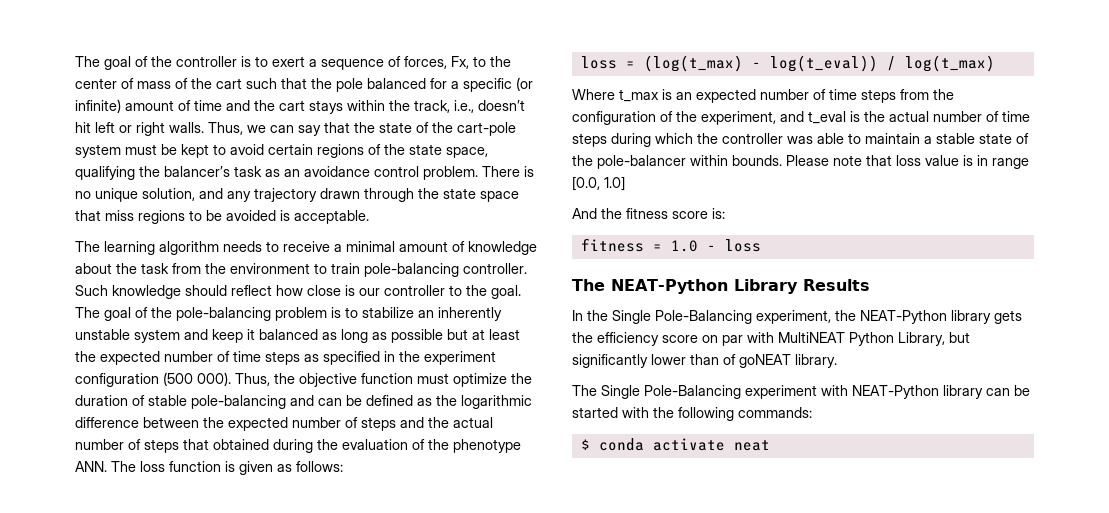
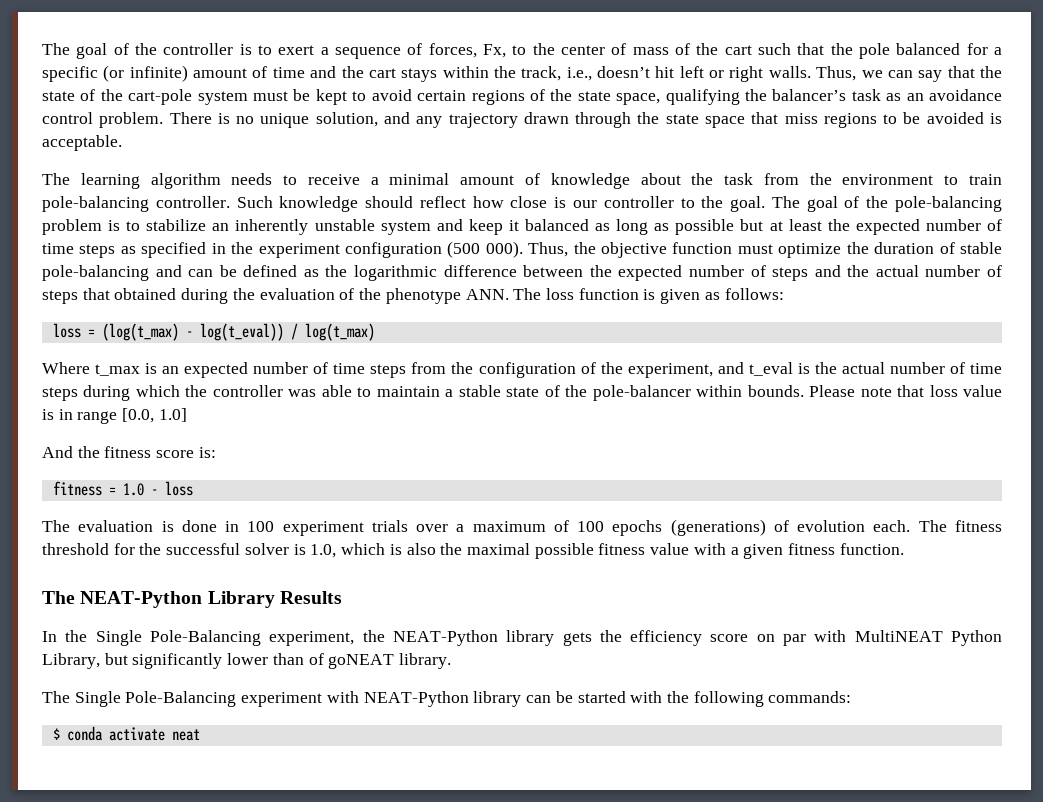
+ The evaluation is done in 100 experiment trials over a maximum of 100 epochs (generations) of evolution each. The fitness threshold for the successful solver is 1.0, which is also the maximal possible fitness value with a given fitness function.

